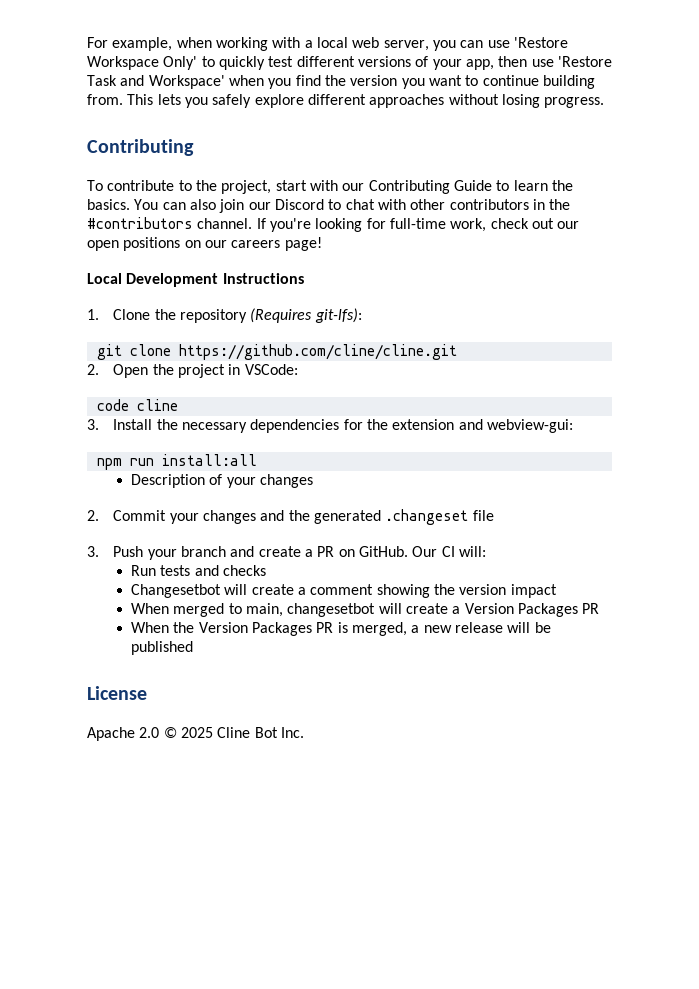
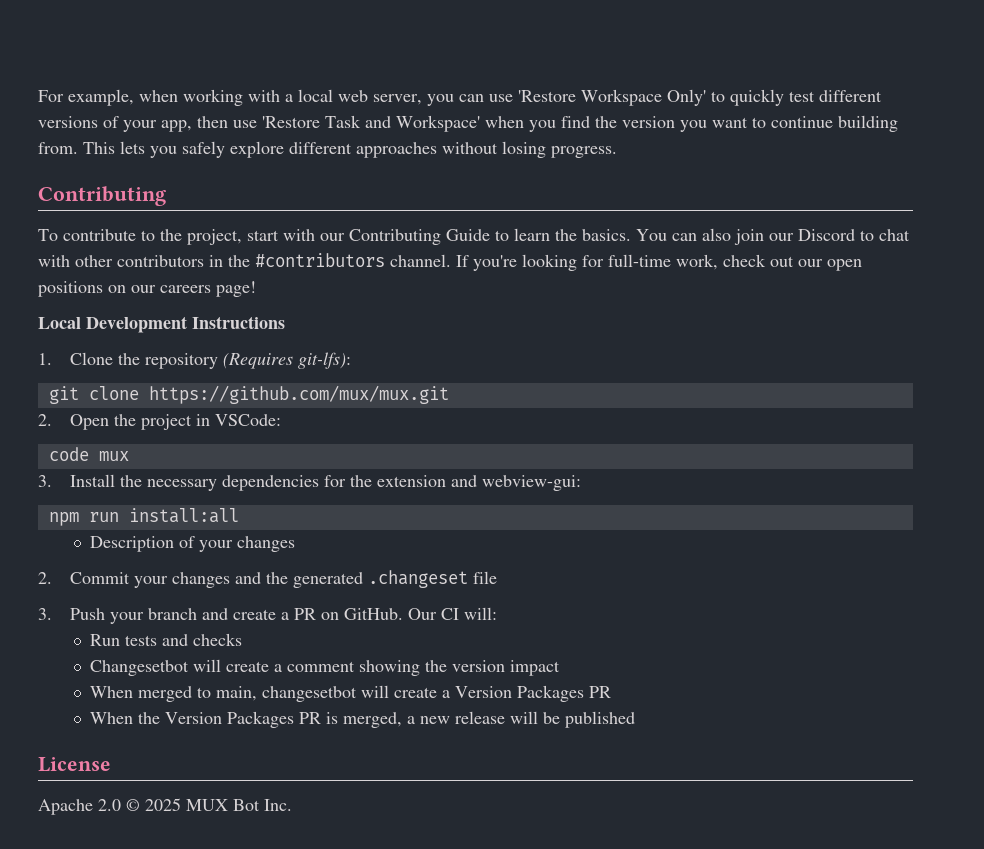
- git clone https://github.com/cline/cline.git
+ git clone https://github.com/mux/mux.git
- code cline
+ code mux
- Apache 2.0 © 2025 Cline Bot Inc.
+ Apache 2.0 © 2025 MUX Bot Inc.

